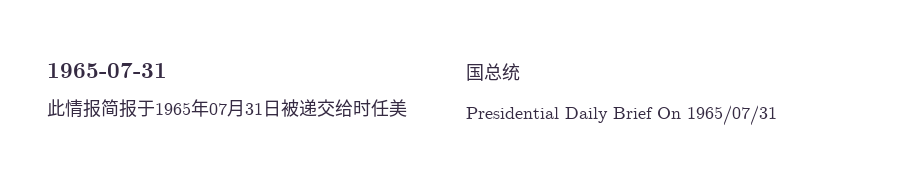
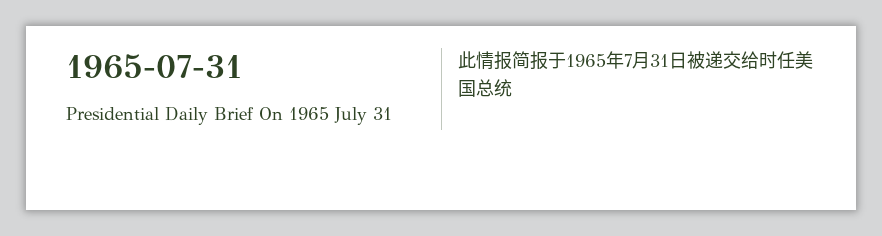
+ Presidential Daily Brief On 1965 July 31
- 此情报简报于1965年07月31日被递交给时任美国总统
+ 此情报简报于1965年7月31日被递交给时任美国总统
- Presidential Daily Brief On 1965/07/31

